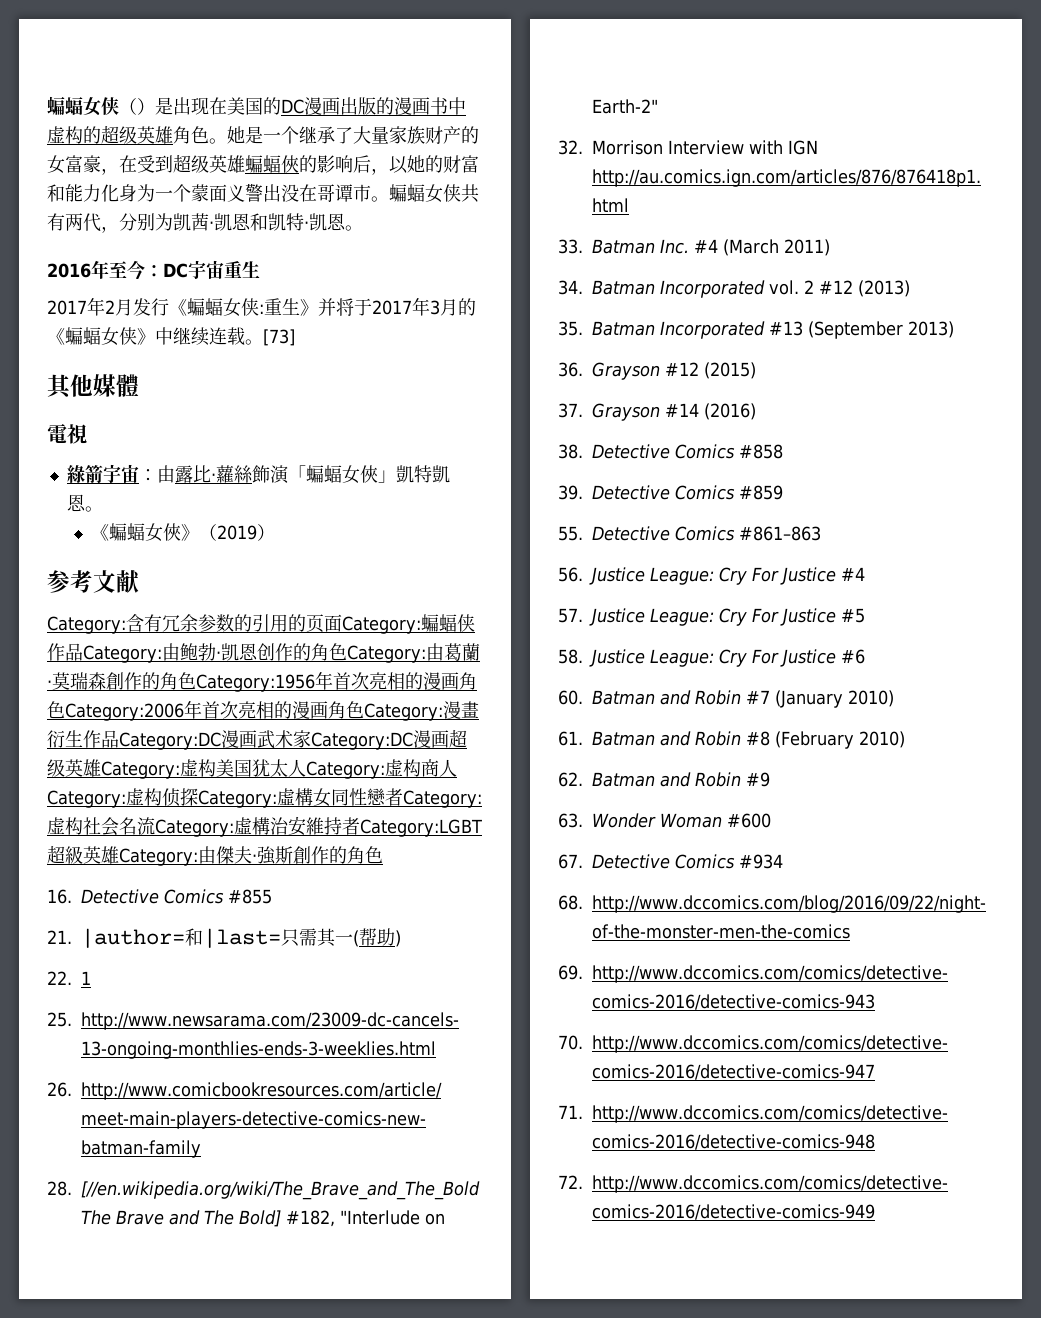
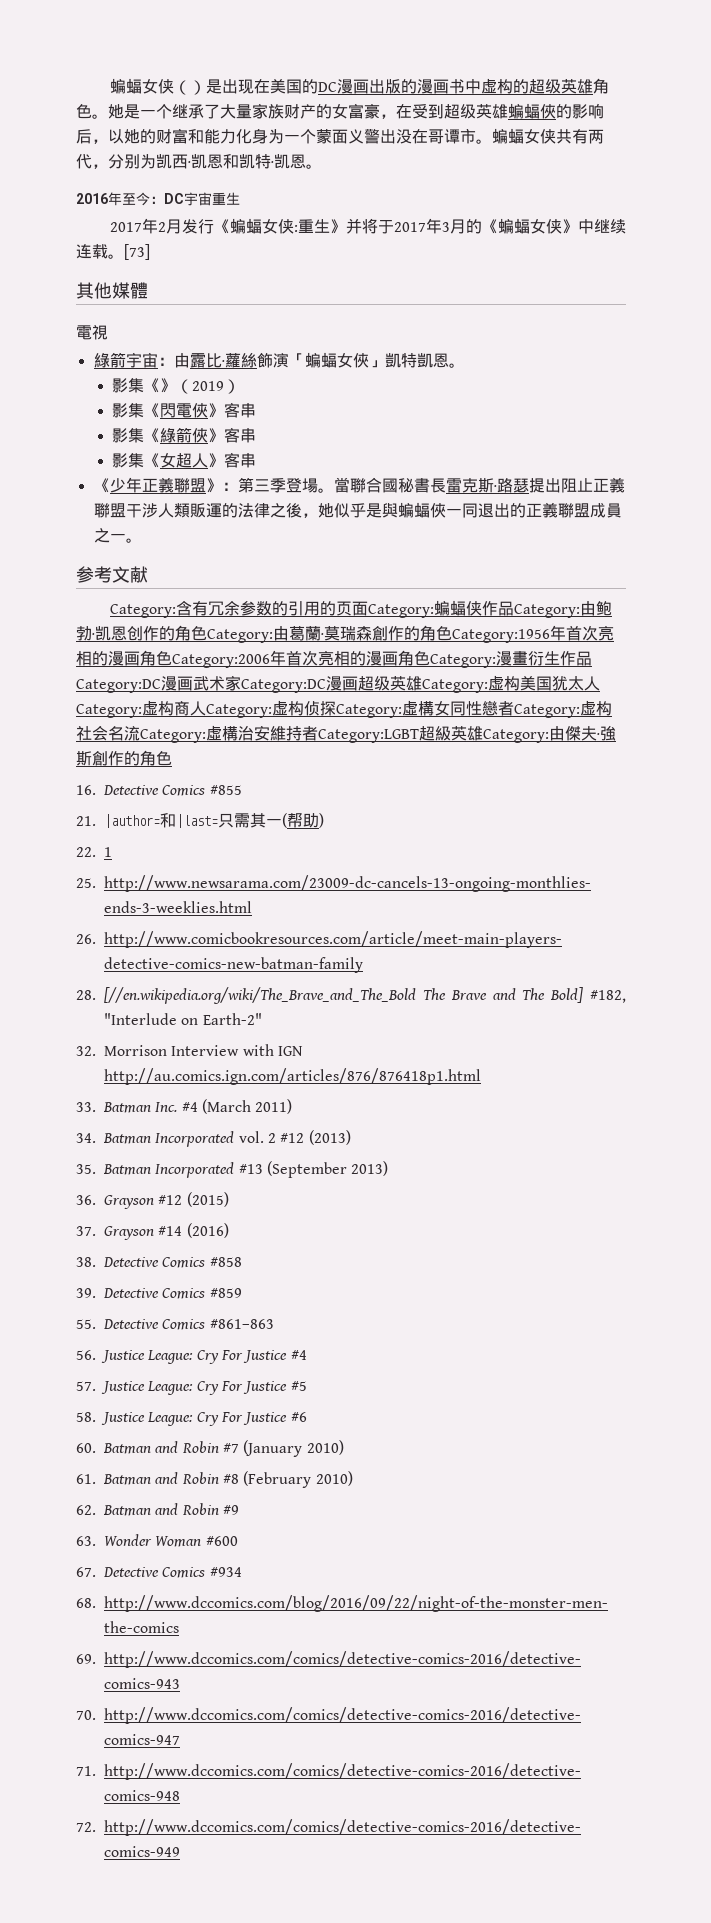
- 蝙蝠女侠共有两代，分别为凯茜·凯恩和凯特·凯恩。
+ 蝙蝠女侠共有两代，分别为凯西·凯恩和凯特·凯恩。
- 《蝙蝠女俠》（2019）
+ 影集《》（2019）
+ 影集《閃電俠》客串
+ 影集《綠箭俠》客串
+ 影集《女超人》客串
+ 《少年正義聯盟》：第三季登場。當聯合國秘書長雷克斯·路瑟提出阻止正義聯盟干涉人類販運的法律之後，她似乎是與蝙蝠俠一同退出的正義聯盟成員之一。

